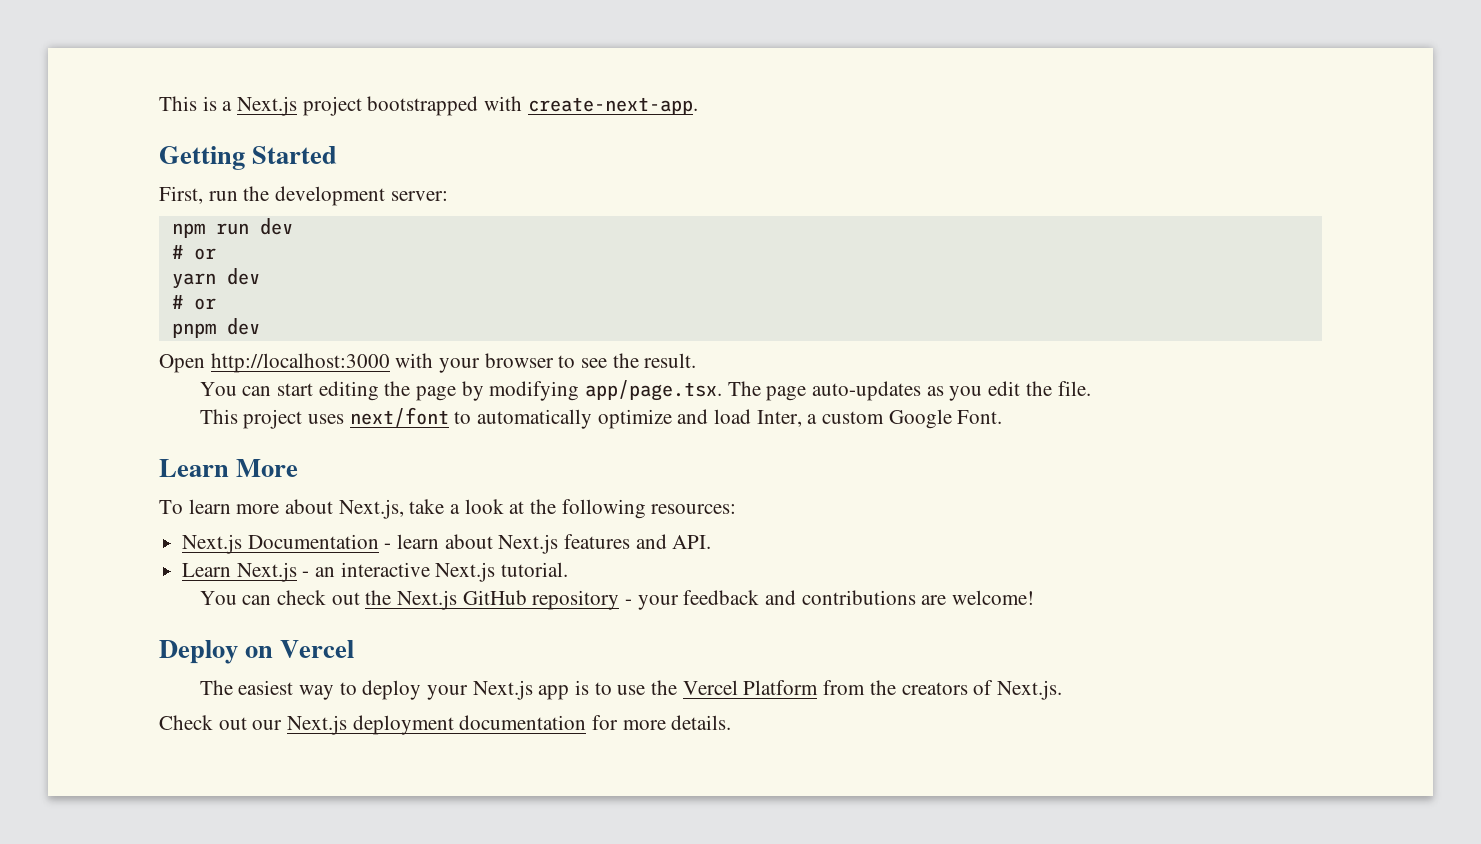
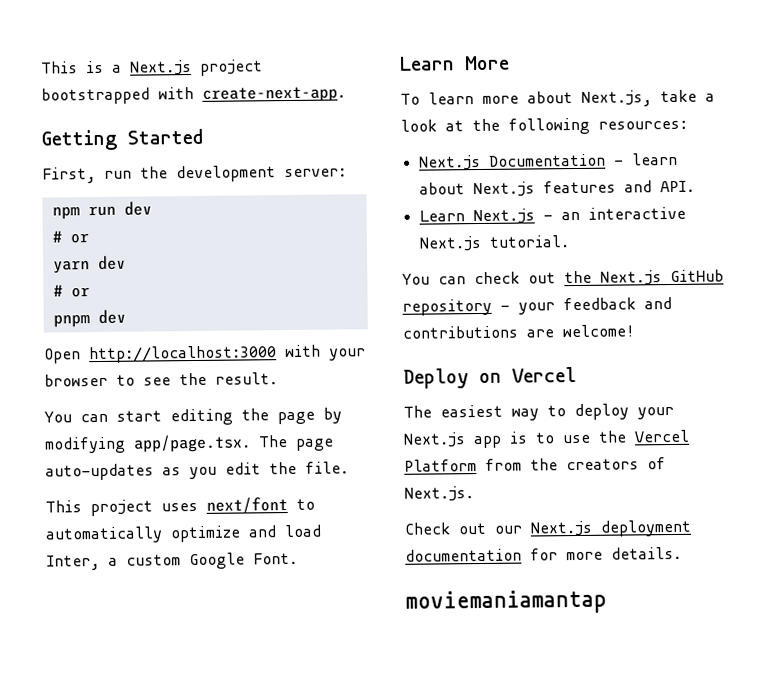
+ moviemaniamantap

